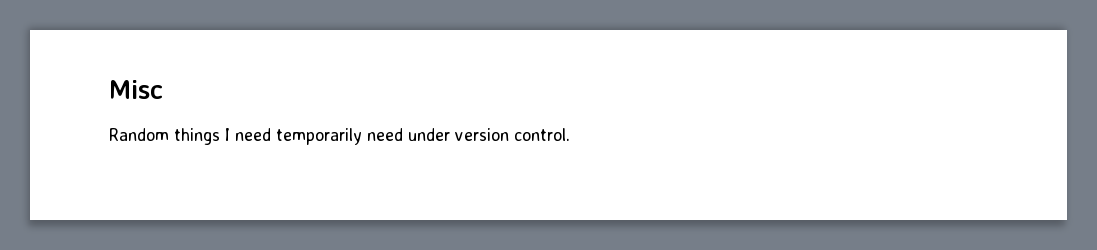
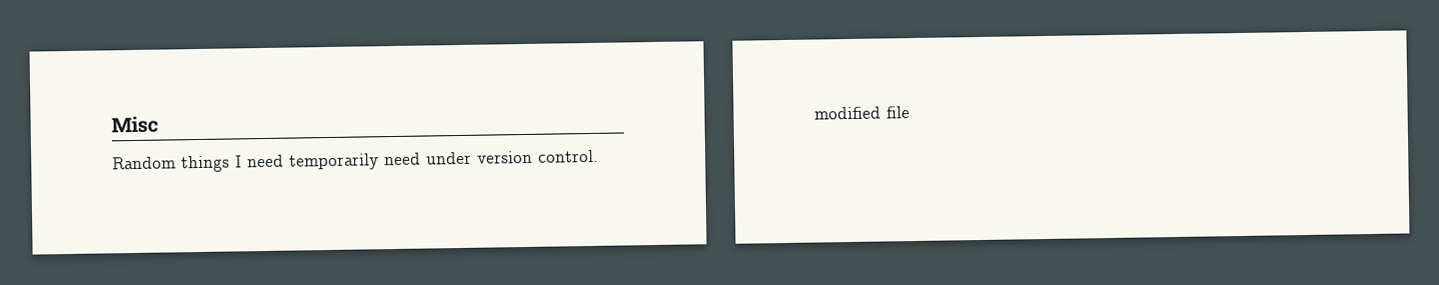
- Random things I need temporarily need under version control.
+ Random things I need temporarily need under version control. modified file

